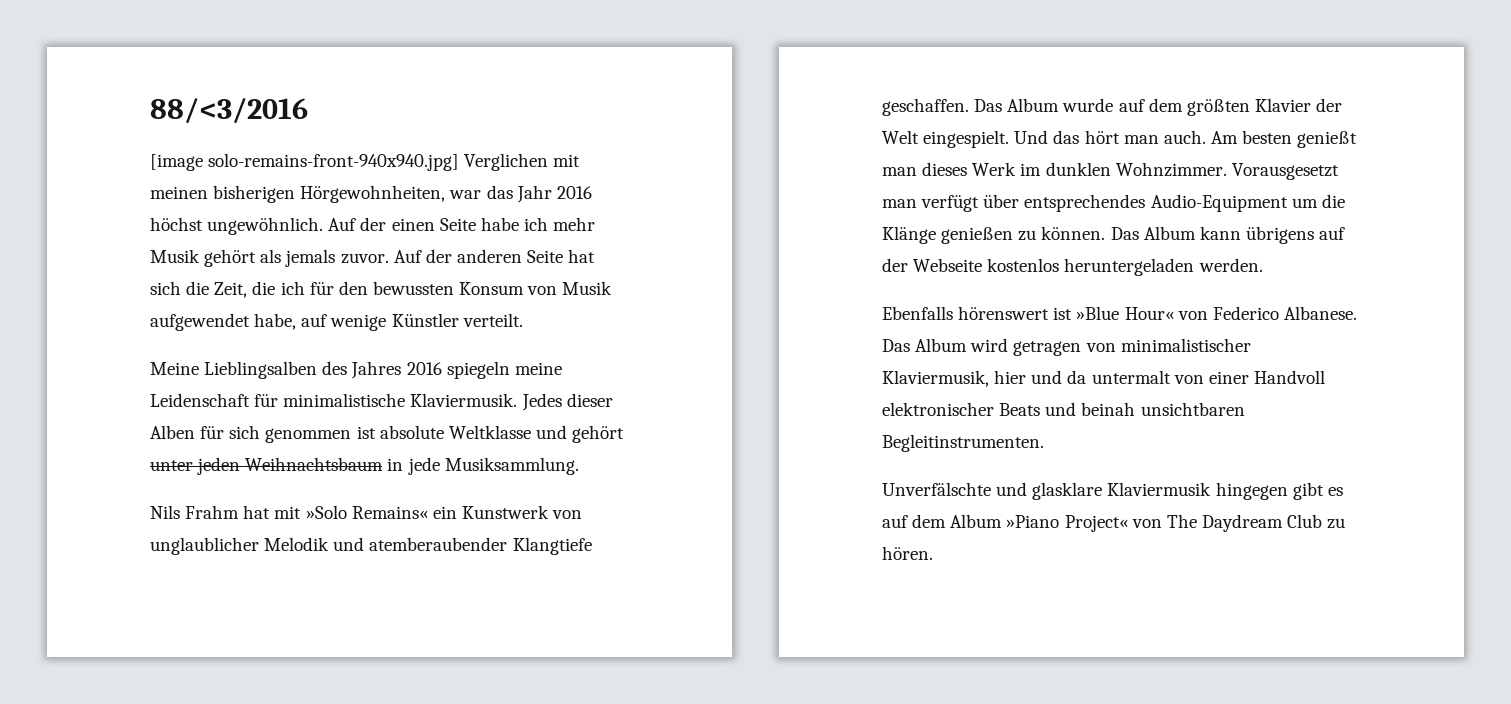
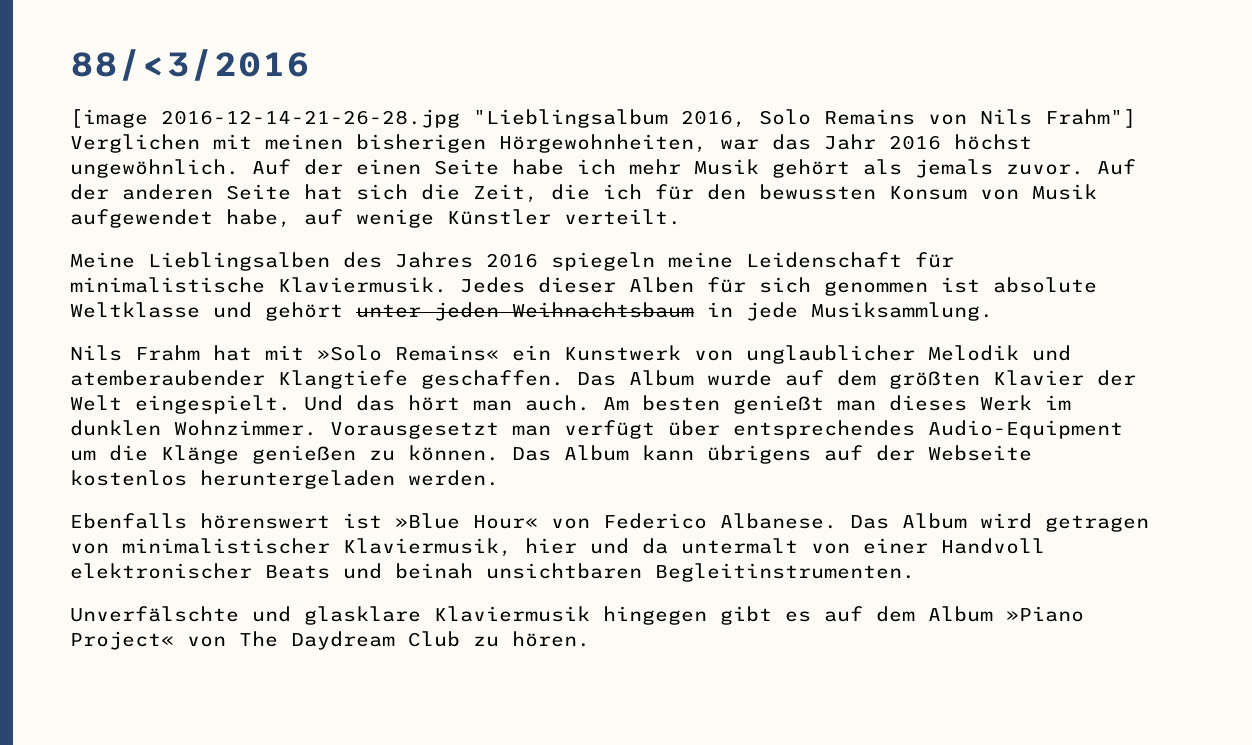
- [image solo-remains-front-940x940.jpg] Verglichen mit meinen bisherigen Hörgewohnheiten, war das Jahr 2016 höchst ungewöhnlich.
+ [image 2016-12-14-21-26-28.jpg "Lieblingsalbum 2016, Solo Remains von Nils Frahm"] Verglichen mit meinen bisherigen Hörgewohnheiten, war das Jahr 2016 höchst ungewöhnlich.

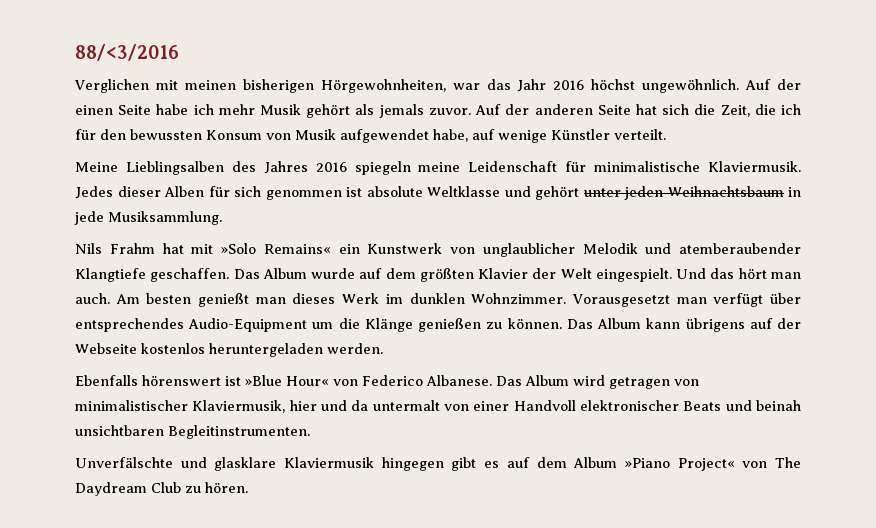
- [image 2016-12-14-21-26-28.jpg "Lieblingsalbum 2016, Solo Remains von Nils Frahm"] Verglichen mit meinen bisherigen Hörgewohnheiten, war das Jahr 2016 höchst ungewöhnlich.
+ Verglichen mit meinen bisherigen Hörgewohnheiten, war das Jahr 2016 höchst ungewöhnlich.

